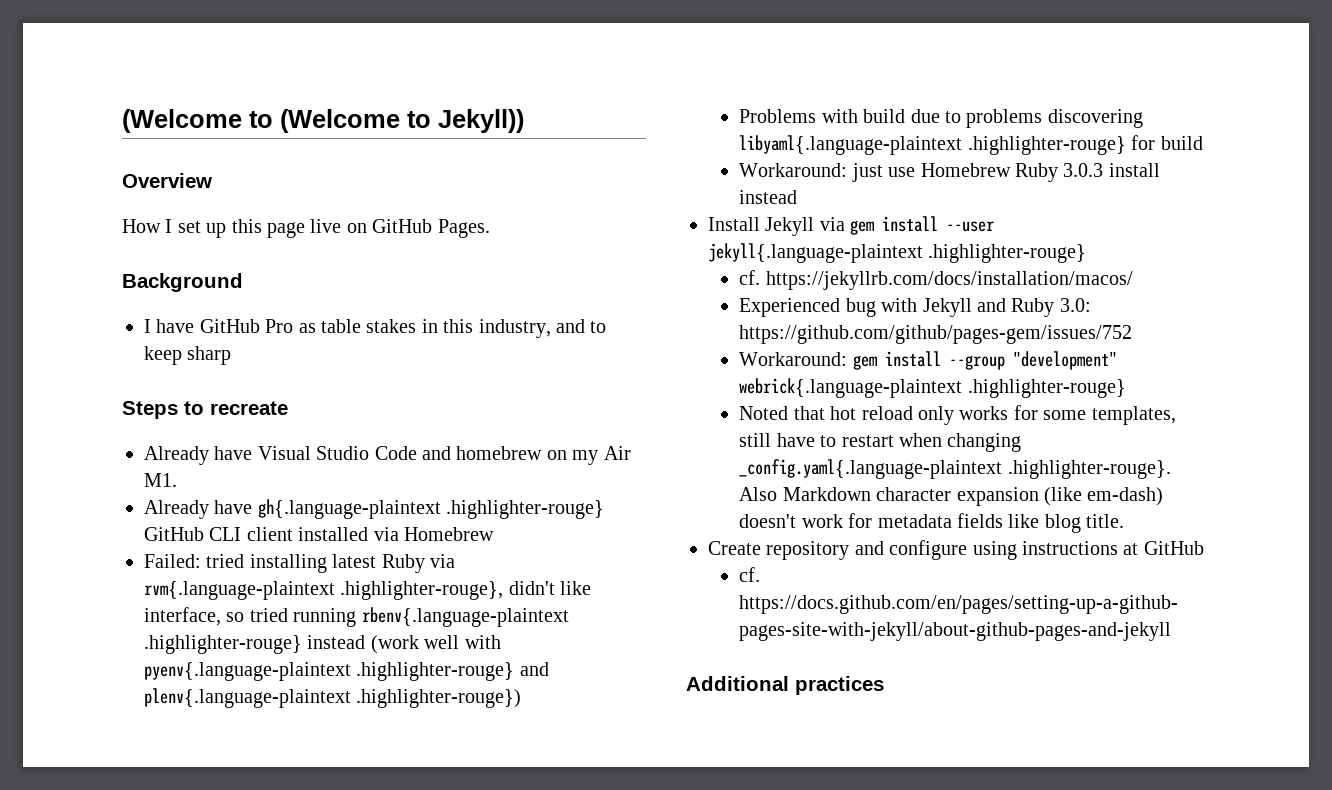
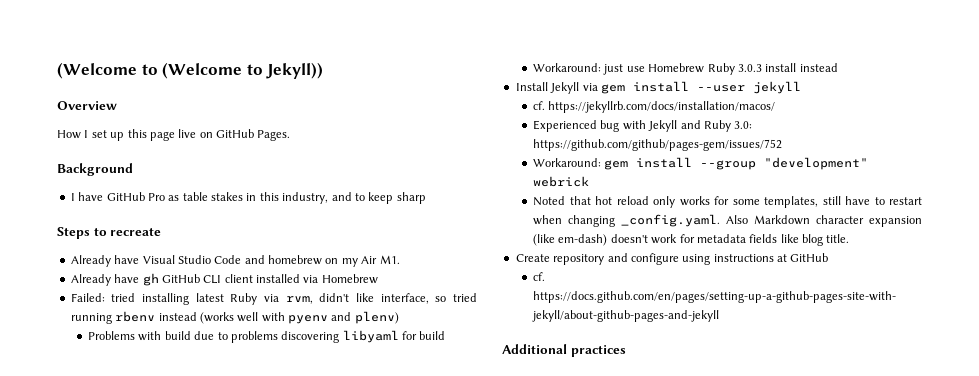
- Already have gh{.language-plaintext .highlighter-rouge} GitHub CLI client installed via Homebrew
+ Already have gh GitHub CLI client installed via Homebrew
- Failed: tried installing latest Ruby via rvm{.language-plaintext .highlighter-rouge}, didn't like interface, so tried running rbenv{.language-plaintext .highlighter-rouge} instead (work well with pyenv{.language-plaintext .highlighter-rouge} and plenv{.language-plaintext .highlighter-rouge})
+ Failed: tried installing latest Ruby via rvm, didn't like interface, so tried running rbenv instead (works well with pyenv and plenv)
- Problems with build due to problems discovering libyaml{.language-plaintext .highlighter-rouge} for build
+ Problems with build due to problems discovering libyaml for build
- Install Jekyll via gem install --user jekyll{.language-plaintext .highlighter-rouge}
+ Install Jekyll via gem install --user jekyll
- Workaround: gem install --group "development" webrick{.language-plaintext .highlighter-rouge}
+ Workaround: gem install --group "development" webrick
- Noted that hot reload only works for some templates, still have to restart when changing _config.yaml{.language-plaintext .highlighter-rouge}. Also Markdown character expansion (like em-dash) doesn't work for metadata fields like blog title.
+ Noted that hot reload only works for some templates, still have to restart when changing _config.yaml. Also Markdown character expansion (like em-dash) doesn't work for metadata fields like blog title.

